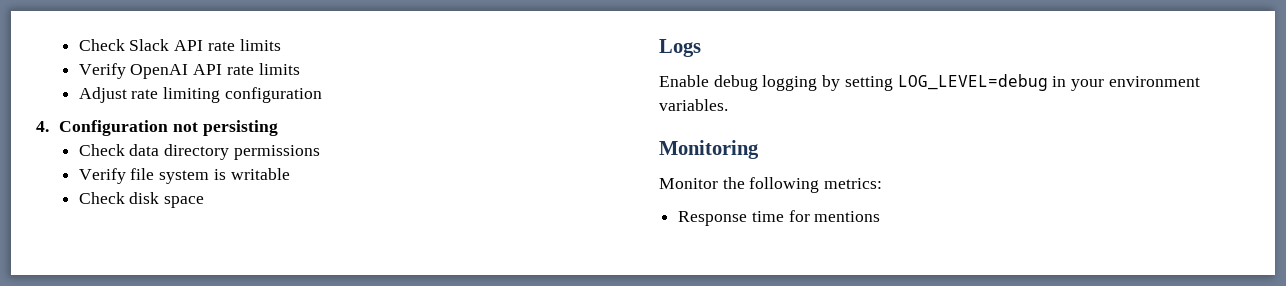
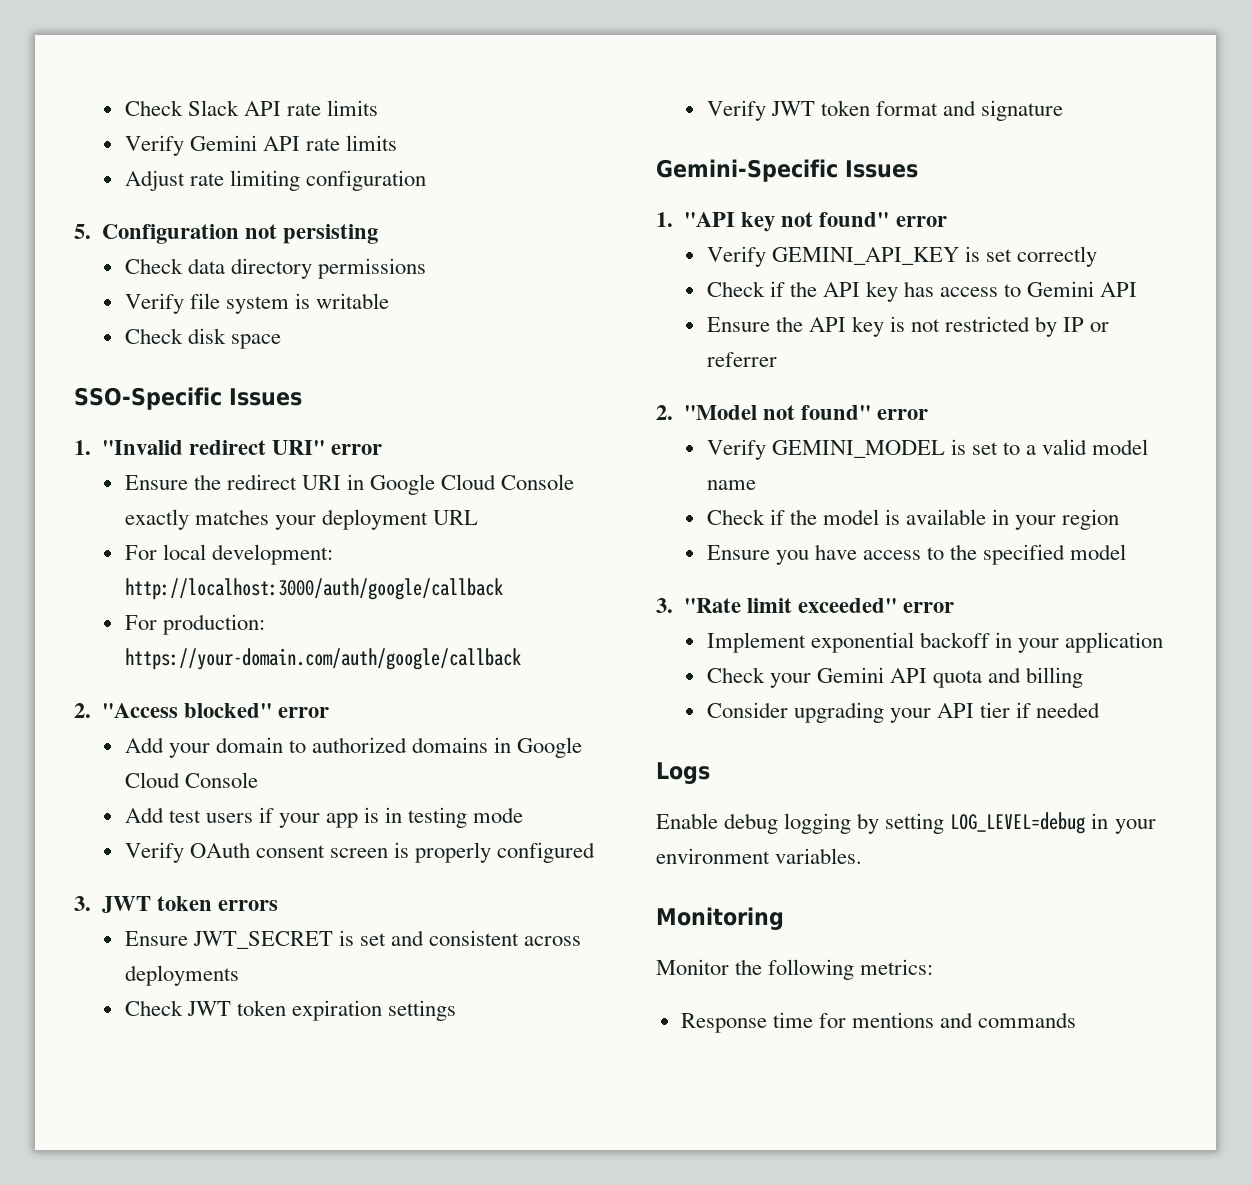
- Verify OpenAI API rate limits
+ Verify Gemini API rate limits
- 4. Configuration not persisting
+ 5. Configuration not persisting
+ SSO-Specific Issues
+ 1. "Invalid redirect URI" error
+ Ensure the redirect URI in Google Cloud Console exactly matches your deployment URL
+ For local development: http://localhost:3000/auth/google/callback
+ For production: https://your-domain.com/auth/google/callback
+ 2. "Access blocked" error
+ Add your domain to authorized domains in Google Cloud Console
+ Add test users if your app is in testing mode
+ Verify OAuth consent screen is properly configured
+ 3. JWT token errors
+ Ensure JWT_SECRET is set and consistent across deployments
+ Check JWT token expiration settings
+ Verify JWT token format and signature
+ Gemini-Specific Issues
+ 1. "API key not found" error
+ Verify GEMINI_API_KEY is set correctly
+ Check if the API key has access to Gemini API
+ Ensure the API key is not restricted by IP or referrer
+ 2. "Model not found" error
+ Verify GEMINI_MODEL is set to a valid model name
+ Check if the model is available in your region
+ Ensure you have access to the specified model
+ 3. "Rate limit exceeded" error
+ Implement exponential backoff in your application
+ Check your Gemini API quota and billing
+ Consider upgrading your API tier if needed
- Response time for mentions
+ Response time for mentions and commands

